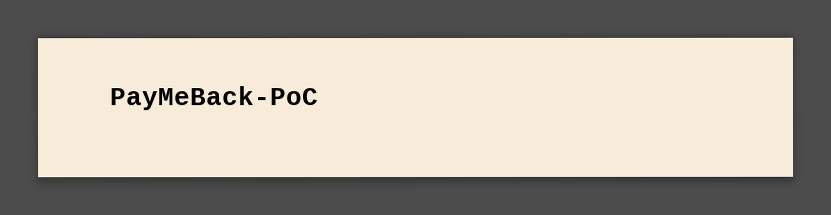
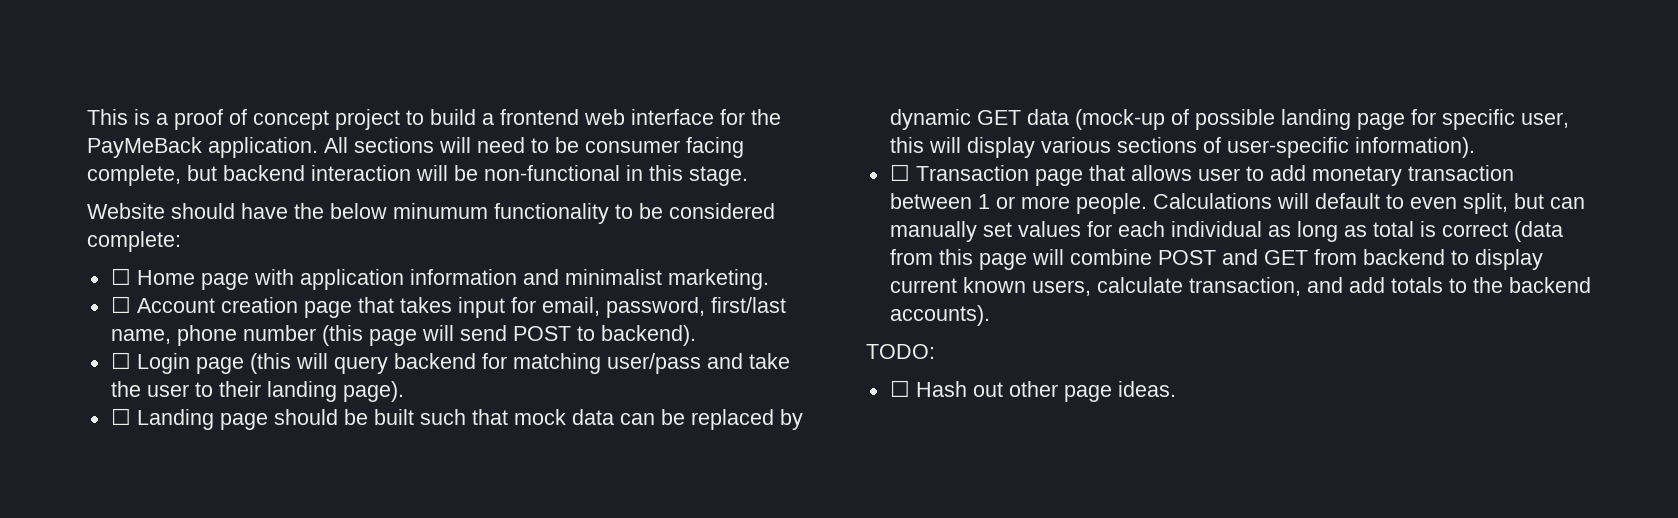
- PayMeBack-PoC
+ This is a proof of concept project to build a frontend web interface for the PayMeBack application. All sections will need to be consumer facing complete, but backend interaction will be non-functional in this stage.
+ Website should have the below minumum functionality to be considered complete:
+ ☐ Home page with application information and minimalist marketing.
+ ☐ Account creation page that takes input for email, password, first/last name, phone number (this page will send POST to backend).
+ ☐ Login page (this will query backend for matching user/pass and take the user to their landing page).
+ ☐ Landing page should be built such that mock data can be replaced by dynamic GET data (mock-up of possible landing page for specific user, this will display various sections of user-specific information).
+ ☐ Transaction page that allows user to add monetary transaction between 1 or more people. Calculations will default to even split, but can manually set values for each individual as long as total is correct (data from this page will combine POST and GET from backend to display current known users, calculate transaction, and add totals to the backend accounts).
+ TODO:
+ ☐ Hash out other page ideas.

